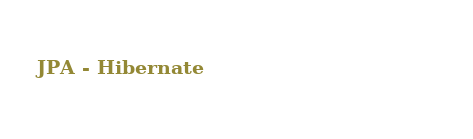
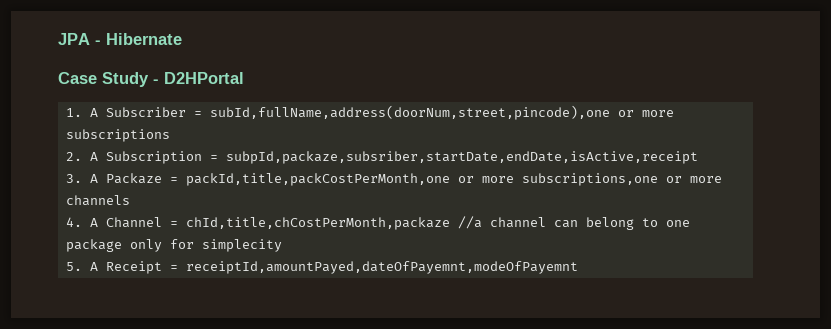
+ Case Study - D2HPortal
+ 1. A Subscriber = subId,fullName,address(doorNum,street,pincode),one or more subscriptions
+ 2. A Subscription = subpId,packaze,subsriber,startDate,endDate,isActive,receipt
+ 3. A Packaze = packId,title,packCostPerMonth,one or more subscriptions,one or more channels
+ 4. A Channel = chId,title,chCostPerMonth,packaze //a channel can belong to one package only for simplecity
+ 5. A Receipt = receiptId,amountPayed,dateOfPayemnt,modeOfPayemnt

